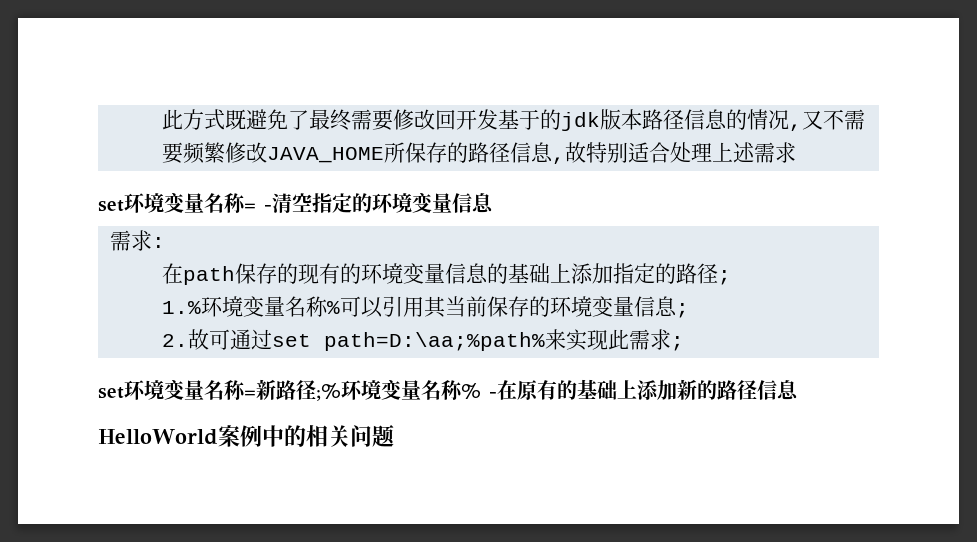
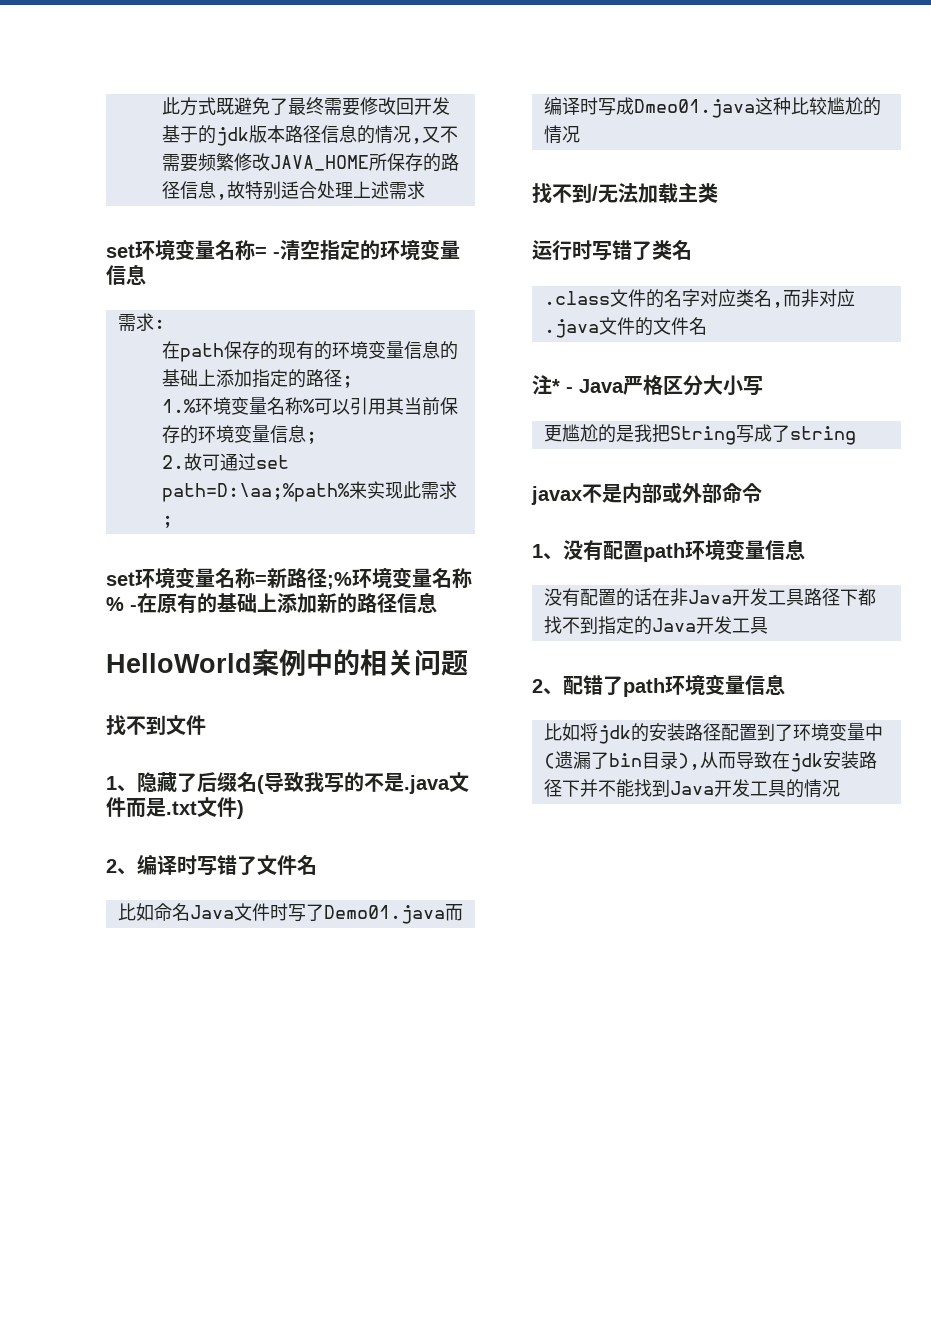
+ 找不到文件
+ 1、隐藏了后缀名(导致我写的不是.java文件而是.txt文件)
+ 2、编译时写错了文件名
+ 比如命名Java文件时写了Demo01.java而编译时写成Dmeo01.java这种比较尴尬的情况
+ 找不到/无法加载主类
+ 运行时写错了类名
+ .class文件的名字对应类名,而非对应.java文件的文件名
+ 注* - Java严格区分大小写
+ 更尴尬的是我把String写成了string
+ javax不是内部或外部命令
+ 1、没有配置path环境变量信息
+ 没有配置的话在非Java开发工具路径下都找不到指定的Java开发工具
+ 2、配错了path环境变量信息
+ 比如将jdk的安装路径配置到了环境变量中(遗漏了bin目录),从而导致在jdk安装路径下并不能找到Java开发工具的情况

